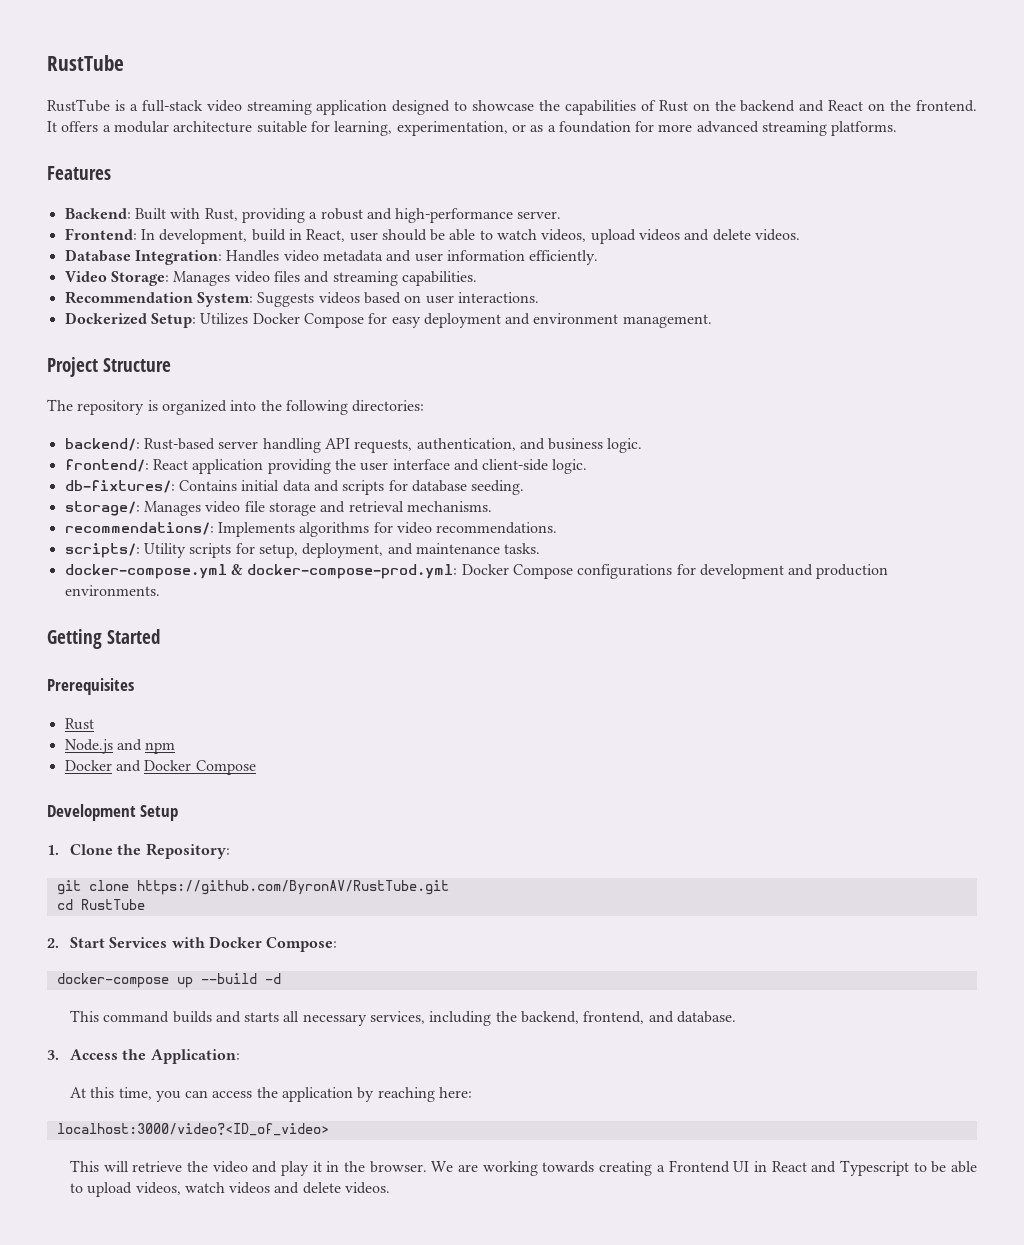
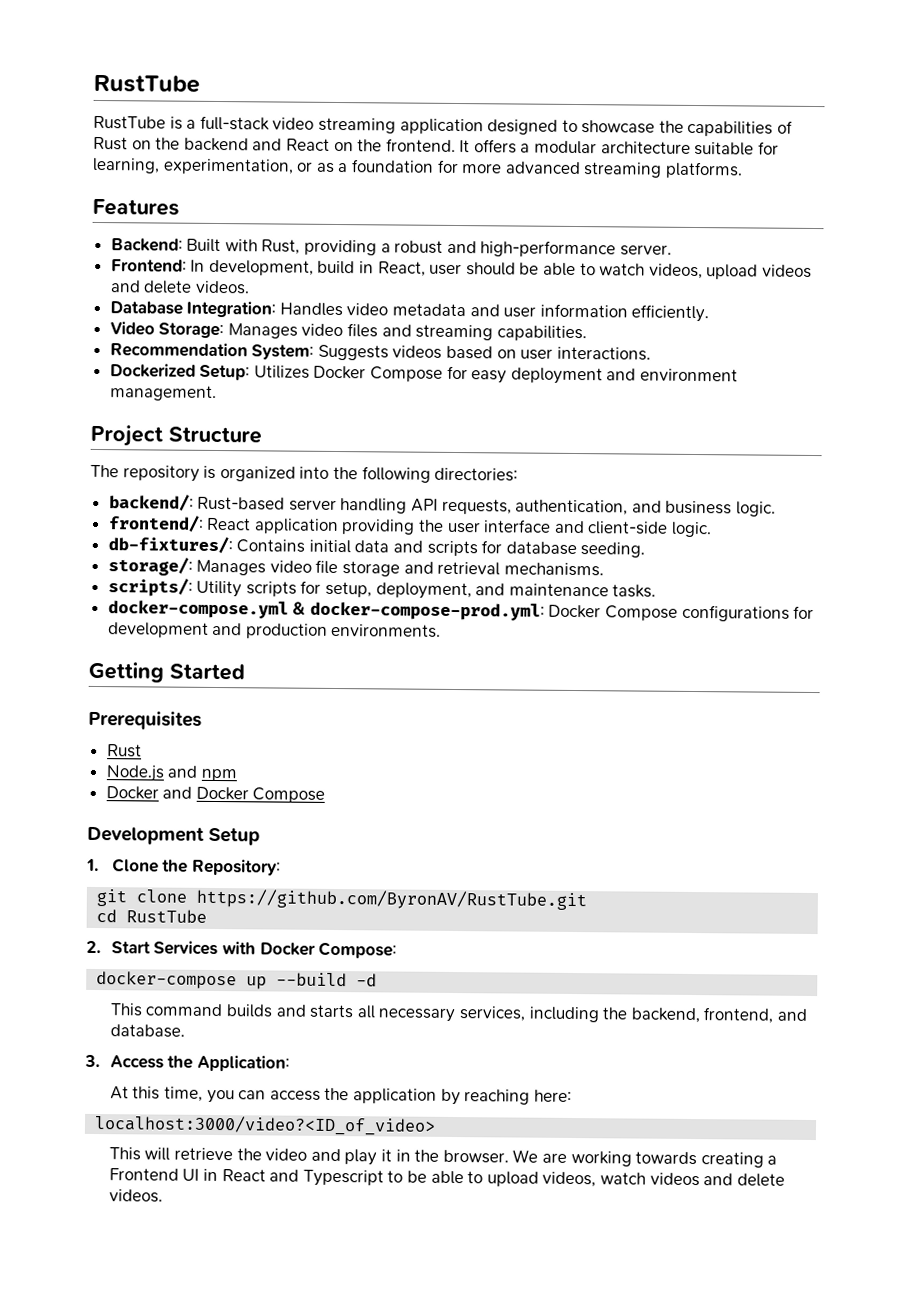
- recommendations/: Implements algorithms for video recommendations.

